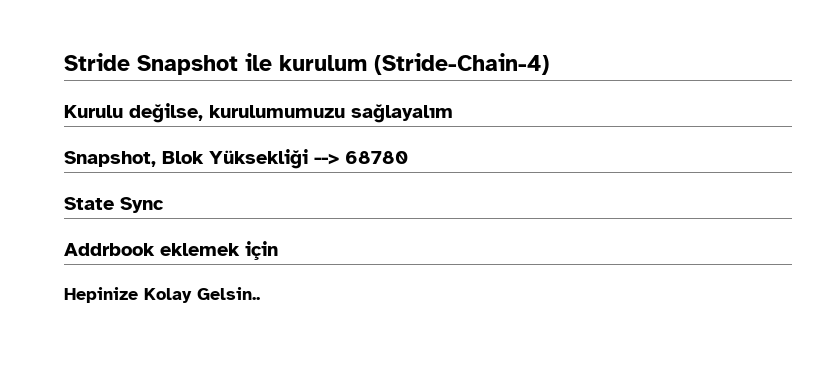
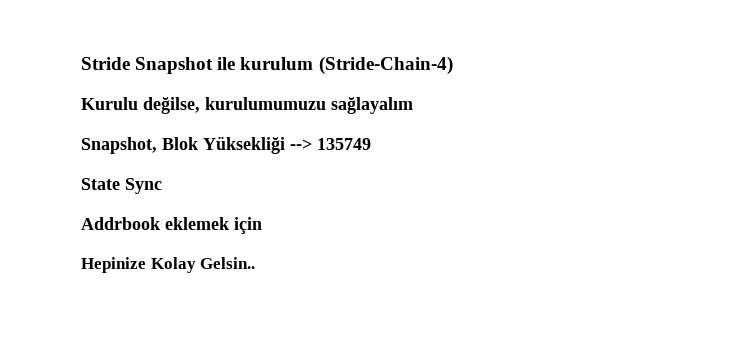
- Snapshot, Blok Yüksekliği --> 68780
+ Snapshot, Blok Yüksekliği --> 135749

